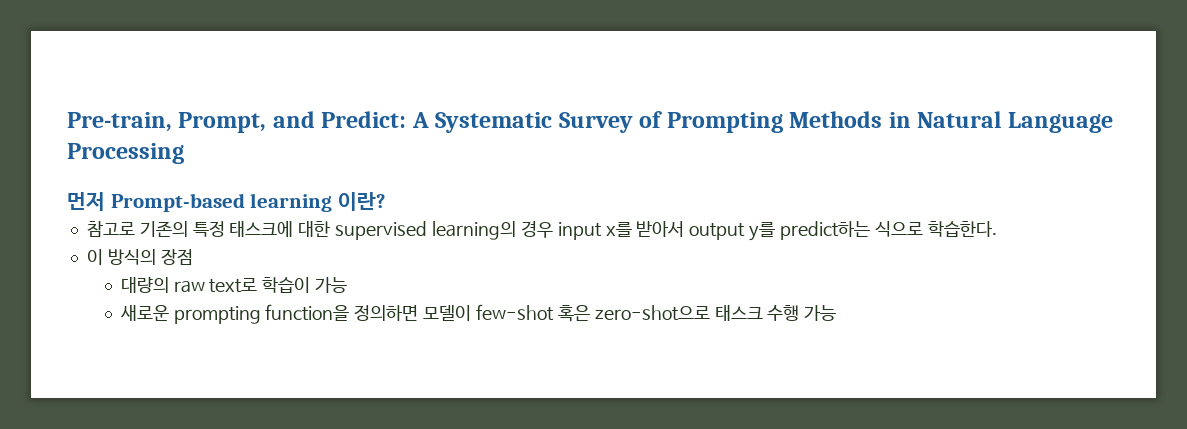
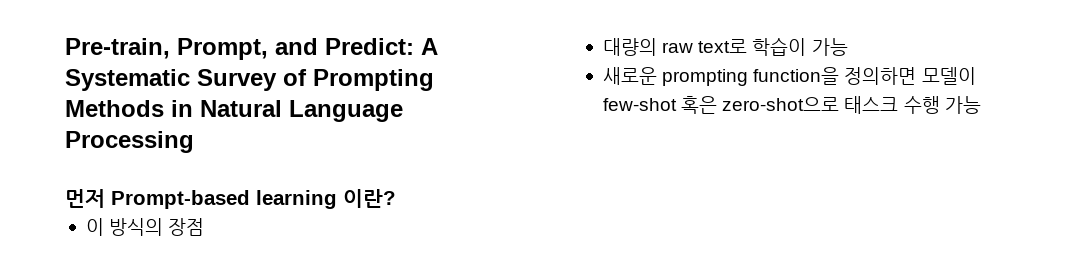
- 참고로 기존의 특정 태스크에 대한 supervised learning의 경우 input x를 받아서 output y를 predict하는 식으로 학습한다.

